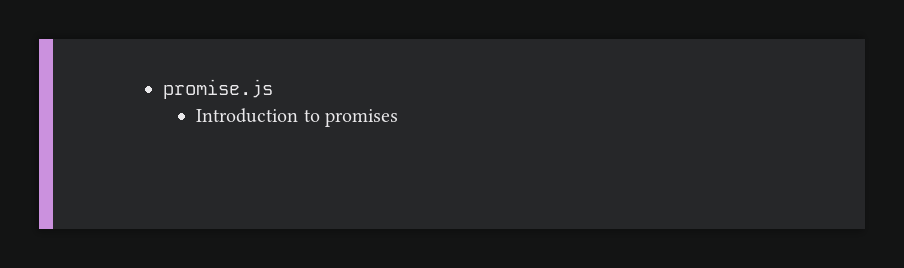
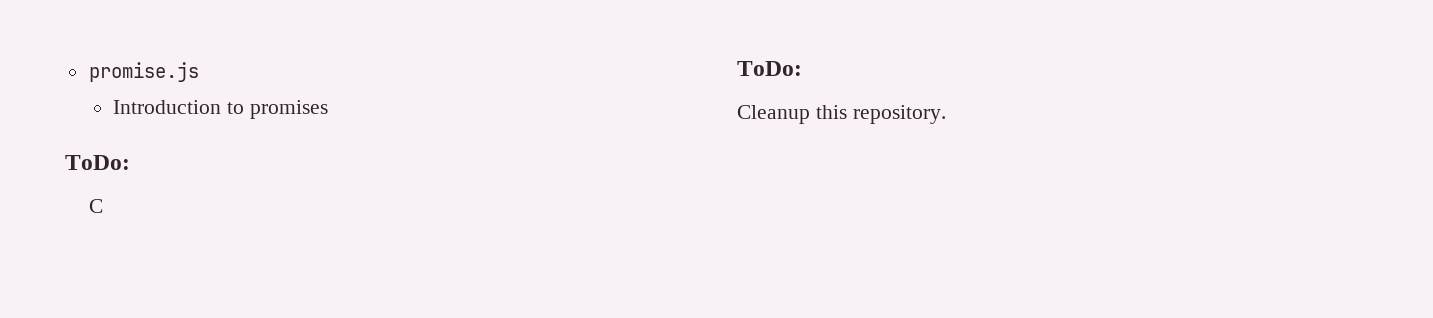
  Introduction to promises
+ ToDo:
+ C
+ ToDo:
+ Cleanup this repository.

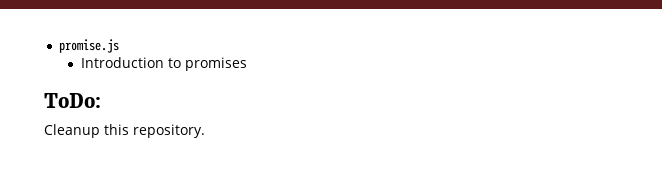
- C
- ToDo:

